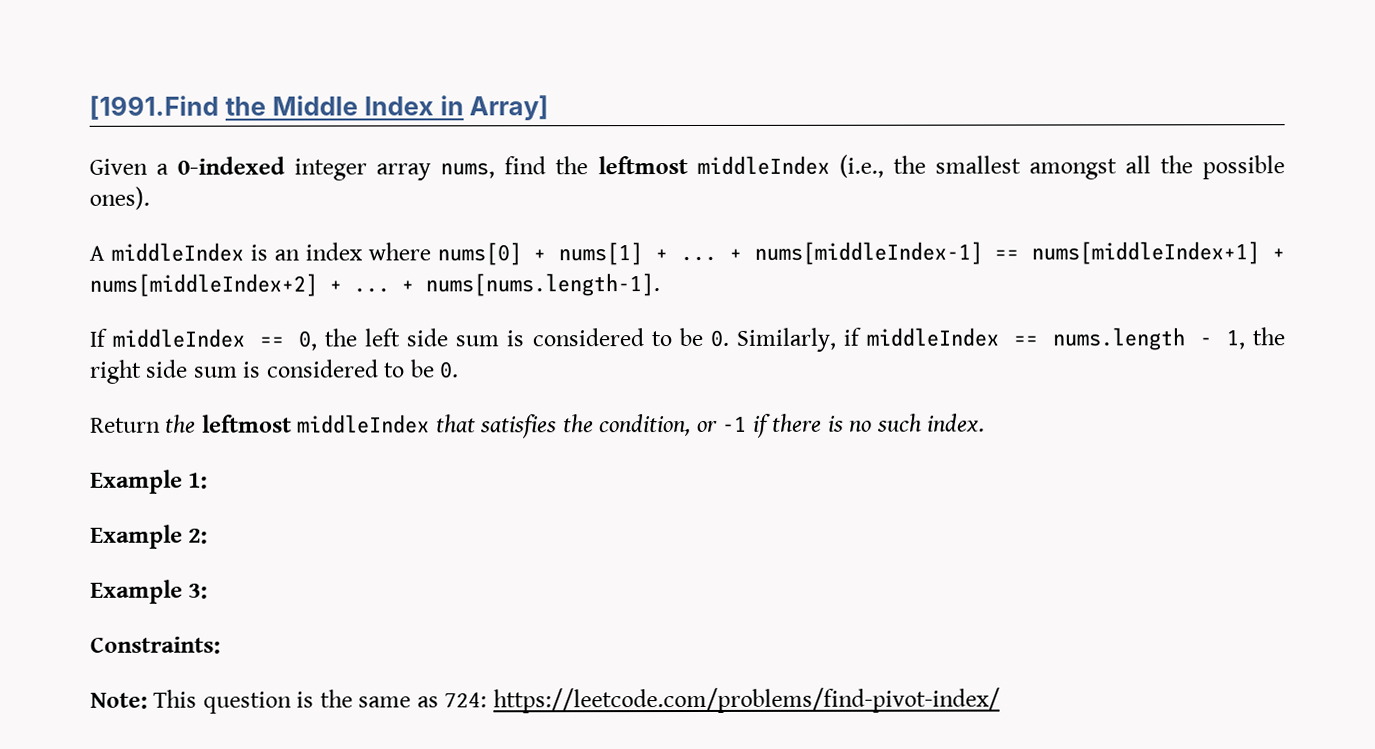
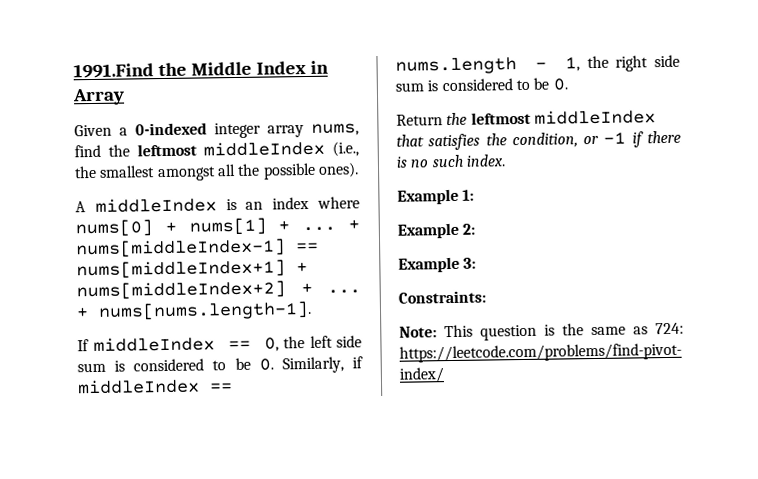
- [1991.Find the Middle Index in Array]
+ 1991.Find the Middle Index in Array

